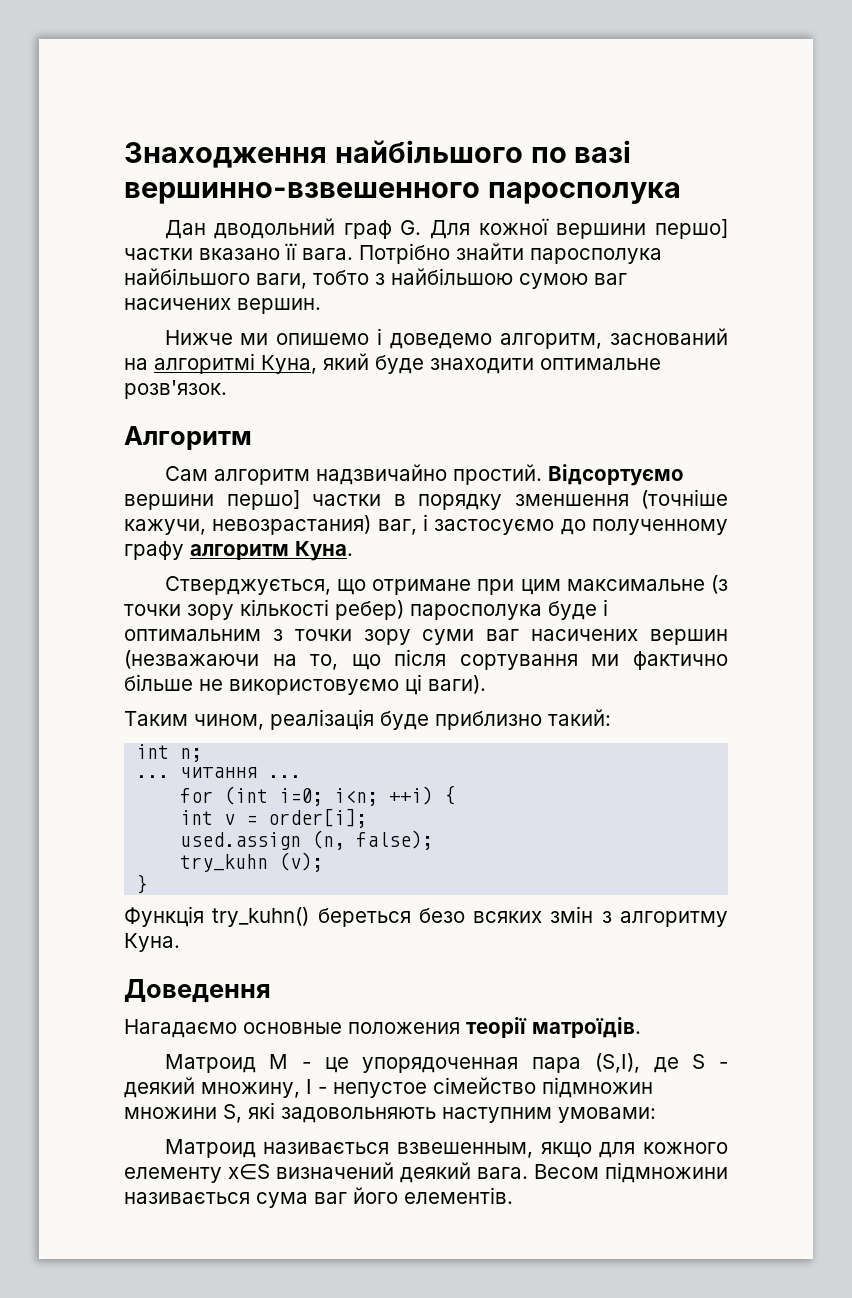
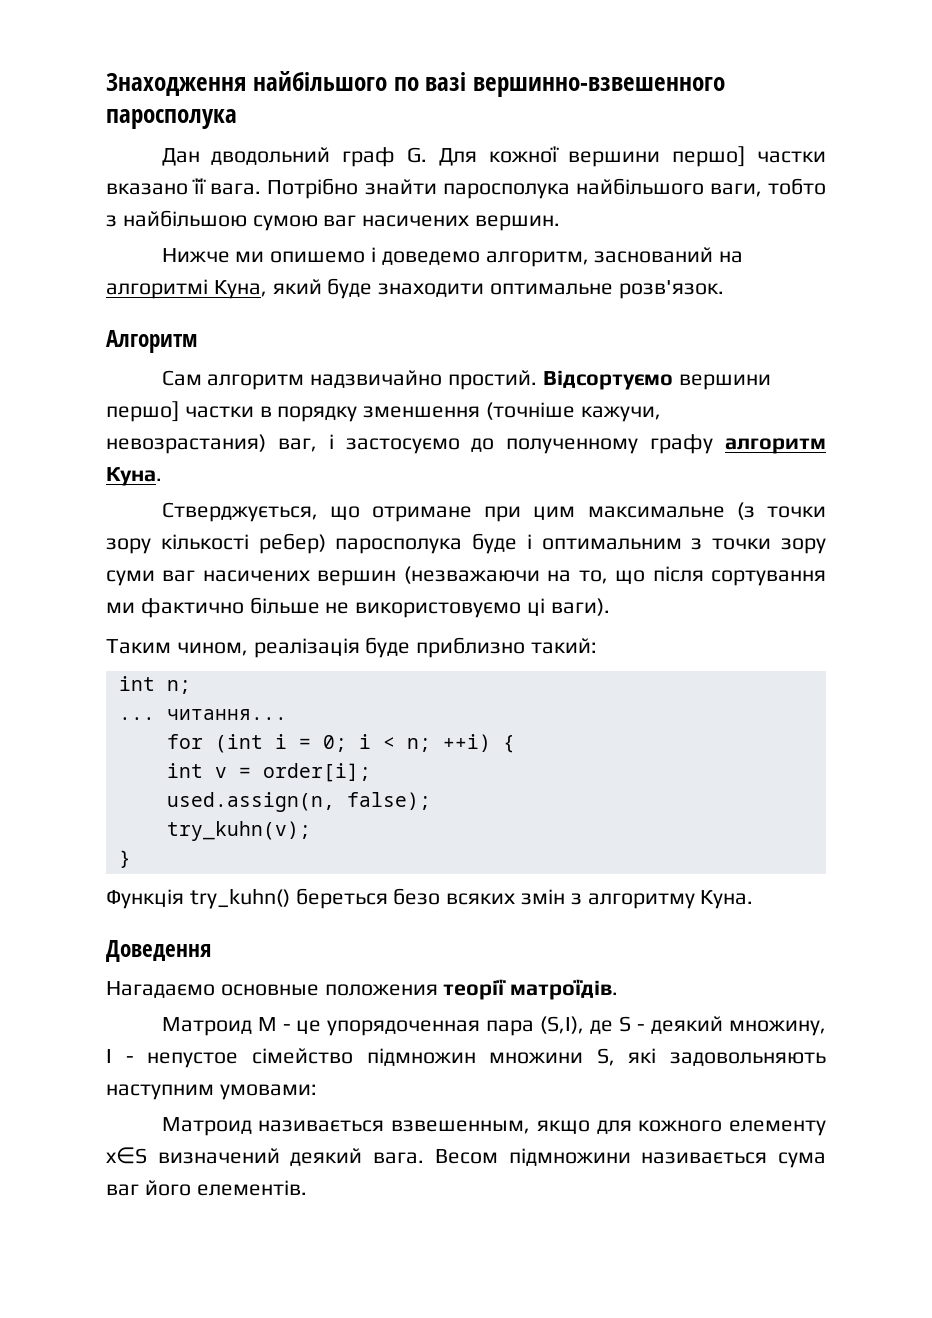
- ... читання ...
+ ... читання...
- for (int i=0; i<n; ++i) {
+ for (int i = 0; i < n; ++i) {
- used.assign (n, false);
+ used.assign(n, false);
- try_kuhn (v);
+ try_kuhn(v);

